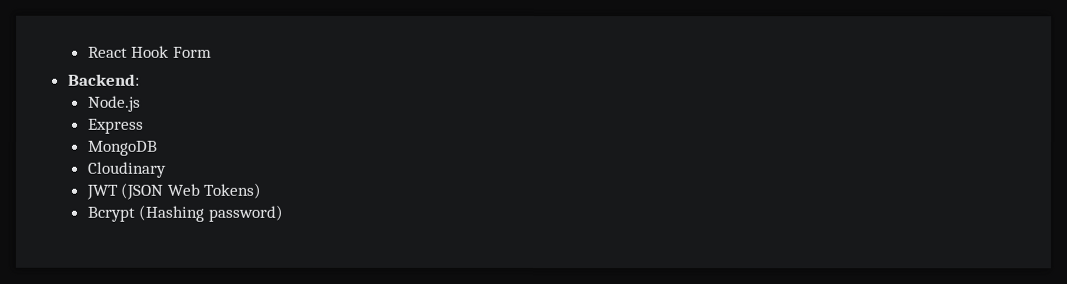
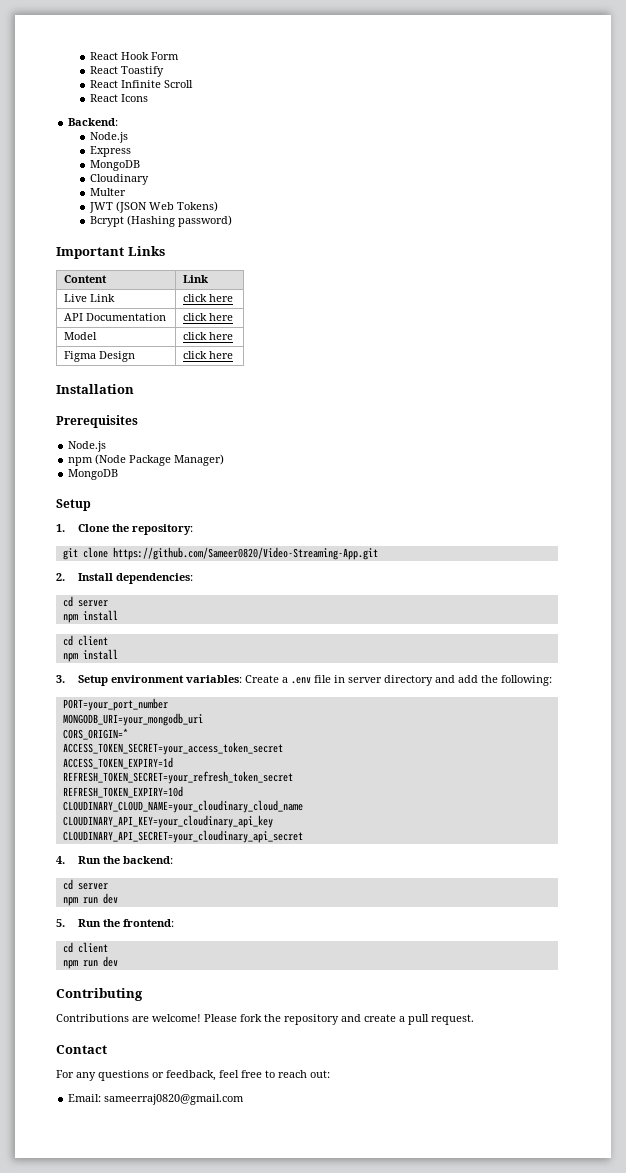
+ React Toastify
+ React Infinite Scroll
+ React Icons
+ Multer
+ Important Links
+ Content | Link
+ Live Link | click here
+ API Documentation | click here
+ Model | click here
+ Figma Design | click here
+ Installation
+ Prerequisites
+ Node.js
+ npm (Node Package Manager)
+ MongoDB
+ Setup
+ 1. Clone the repository:
+ git clone https://github.com/Sameer0820/Video-Streaming-App.git
+ 2. Install dependencies:
+ cd server
+ npm install
+ cd client
+ npm install
+ 3. Setup environment variables: Create a .env file in server directory and add the following:
+ PORT=your_port_number
+ MONGODB_URI=your_mongodb_uri
+ CORS_ORIGIN=*
+ ACCESS_TOKEN_SECRET=your_access_token_secret
+ ACCESS_TOKEN_EXPIRY=1d
+ REFRESH_TOKEN_SECRET=your_refresh_token_secret
+ REFRESH_TOKEN_EXPIRY=10d
+ CLOUDINARY_CLOUD_NAME=your_cloudinary_cloud_name
+ CLOUDINARY_API_KEY=your_cloudinary_api_key
+ CLOUDINARY_API_SECRET=your_cloudinary_api_secret
+ 4. Run the backend:
+ cd server
+ npm run dev
+ 5. Run the frontend:
+ cd client
+ npm run dev
+ Contributing
+ Contributions are welcome! Please fork the repository and create a pull request.
+ Contact
+ For any questions or feedback, feel free to reach out:
+ Email: sameerraj0820@gmail.com

